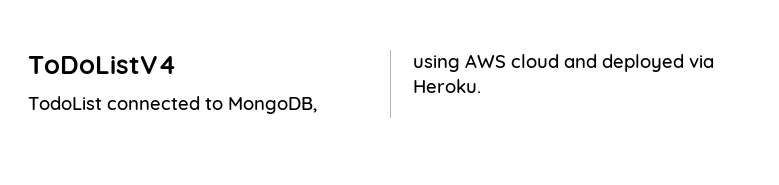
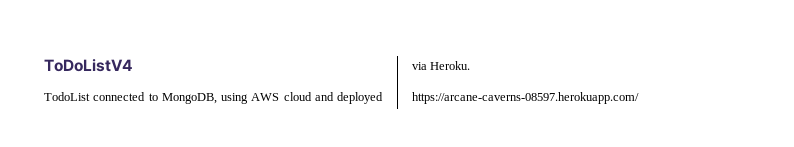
+ https://arcane-caverns-08597.herokuapp.com/

